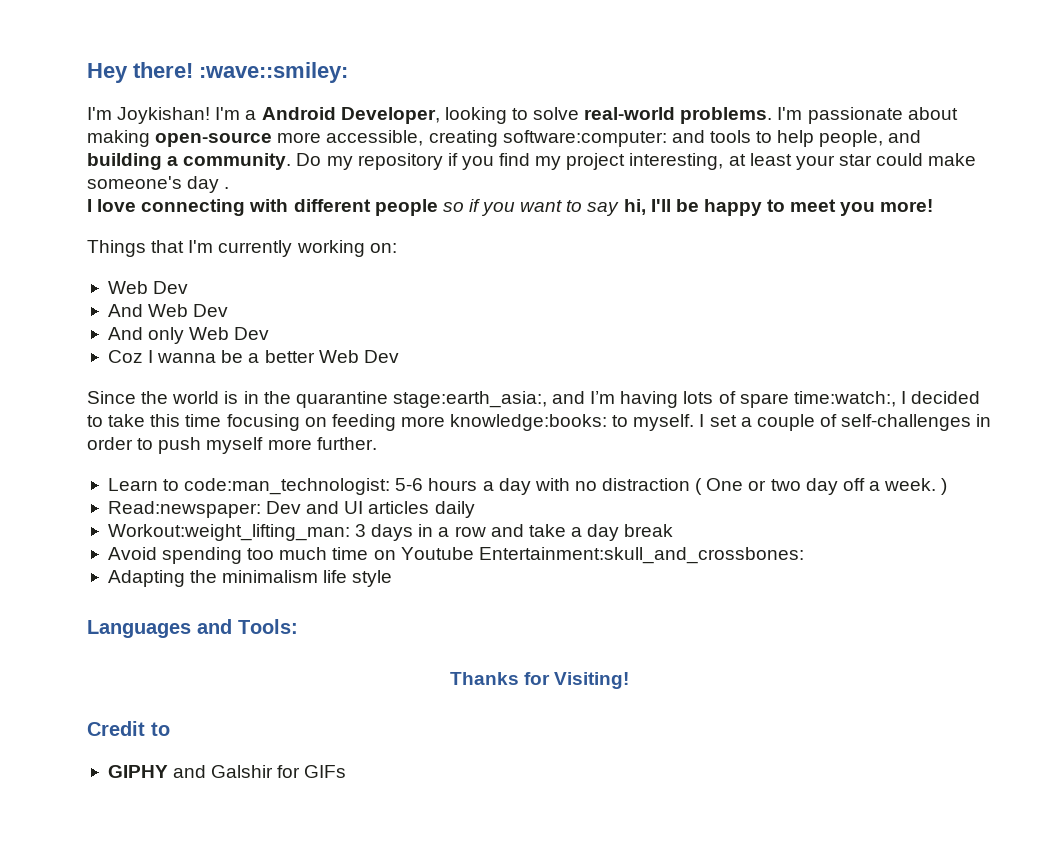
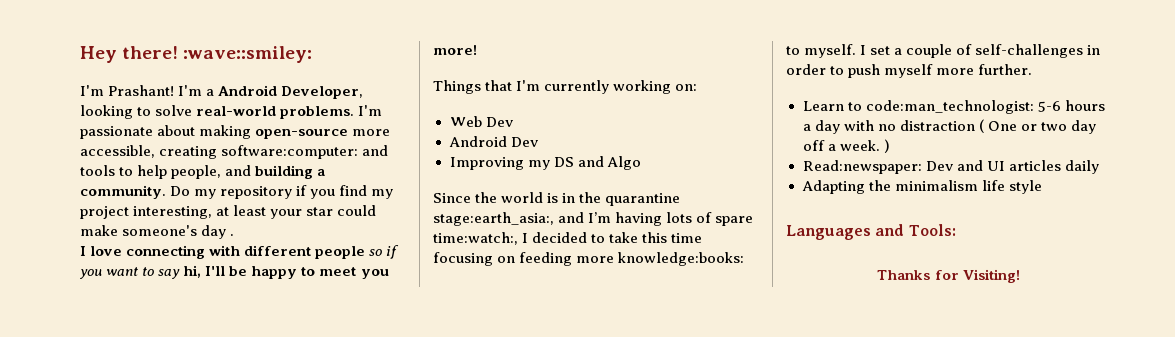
- I'm Joykishan!
+ I'm Prashant!
- And Web Dev
- And only Web Dev
- Coz I wanna be a better Web Dev
+ Android Dev
+ Improving my DS and Algo
- Workout:weight_lifting_man: 3 days in a row and take a day break
- Avoid spending too much time on Youtube Entertainment:skull_and_crossbones:
- Credit to
- GIPHY and Galshir for GIFs

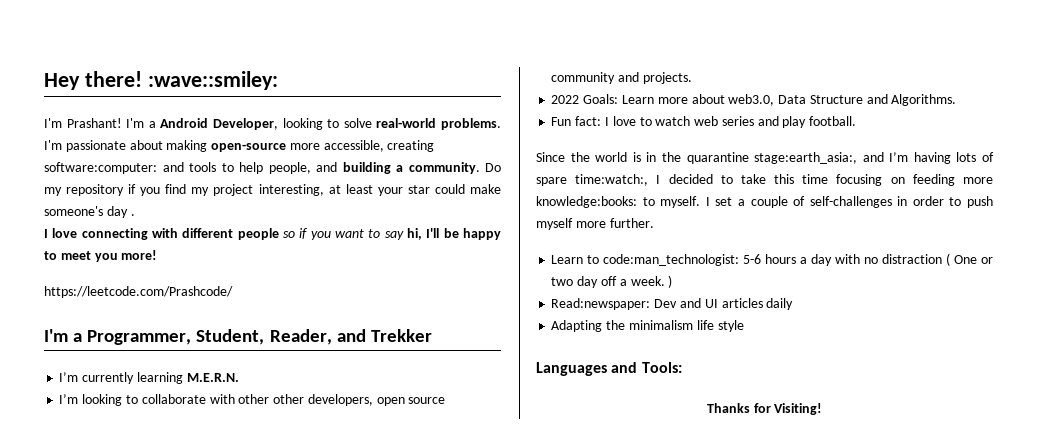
- Things that I'm currently working on:
- Web Dev
- Android Dev
- Improving my DS and Algo
+ https://leetcode.com/Prashcode/
+ I'm a Programmer, Student, Reader, and Trekker
+ I’m currently learning M.E.R.N.
+ I’m looking to collaborate with other other developers, open source community and projects.
+ 2022 Goals: Learn more about web3.0, Data Structure and Algorithms.
+ Fun fact: I love to watch web series and play football.

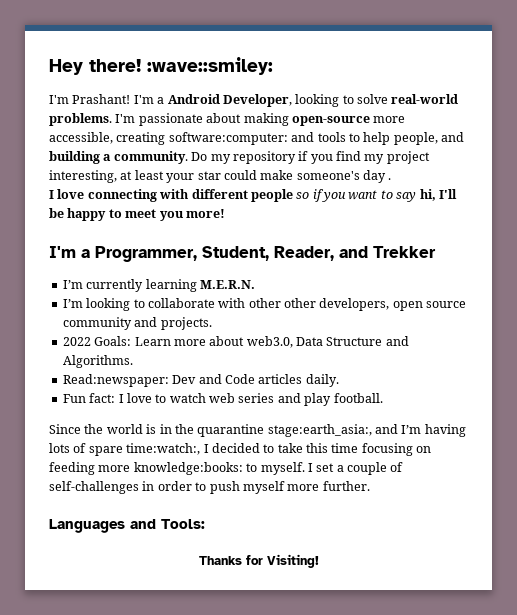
- https://leetcode.com/Prashcode/
+ Read:newspaper: Dev and Code articles daily.
- Learn to code:man_technologist: 5-6 hours a day with no distraction ( One or two day off a week. )
- Read:newspaper: Dev and UI articles daily
- Adapting the minimalism life style

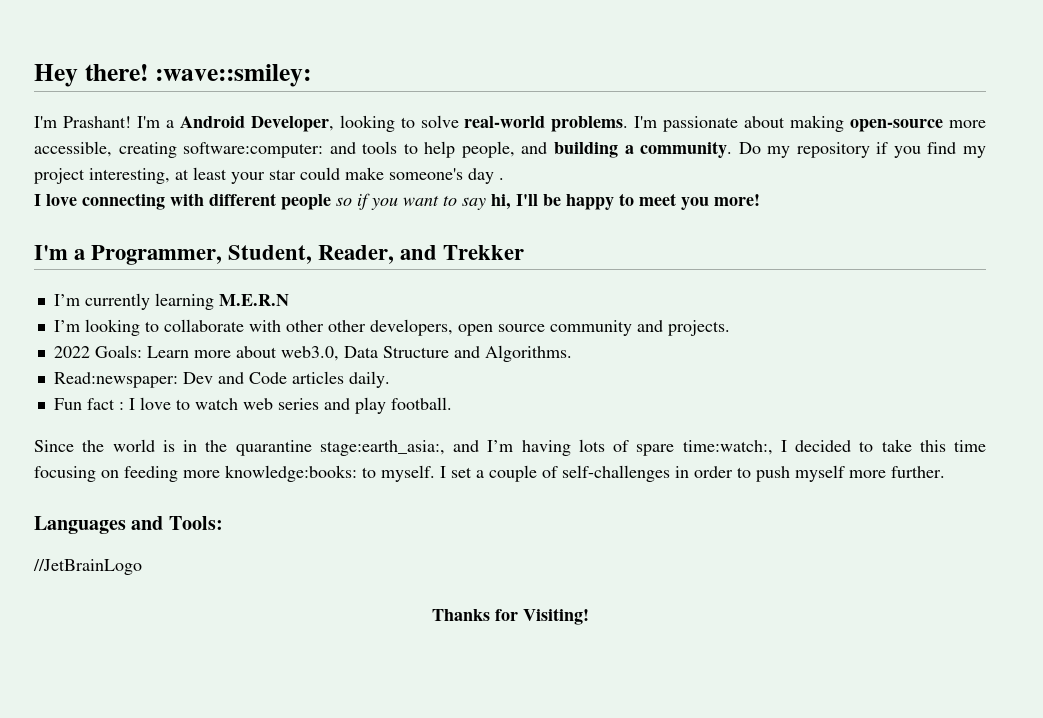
- I’m currently learning M.E.R.N.
+ I’m currently learning M.E.R.N
- Fun fact: I love to watch web series and play football.
+ Fun fact : I love to watch web series and play football.
+ //JetBrainLogo

